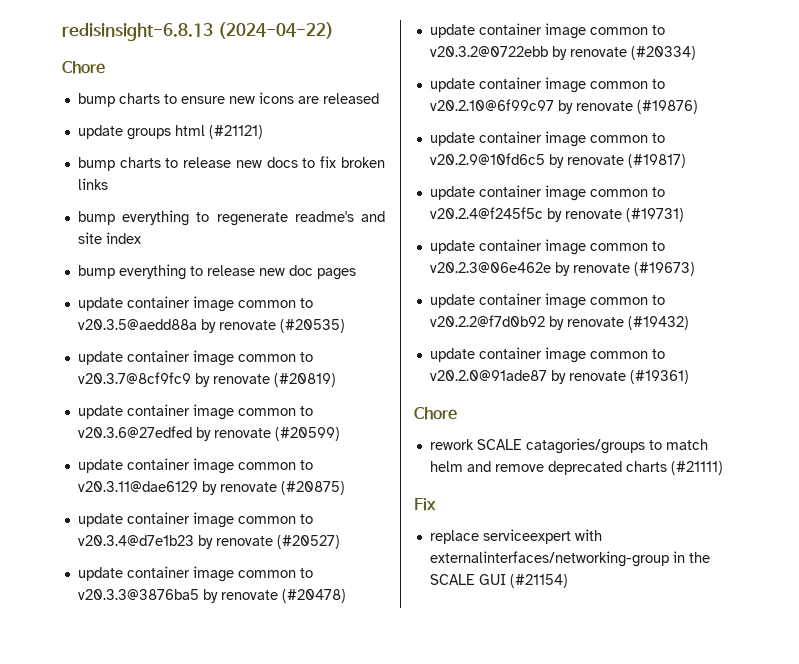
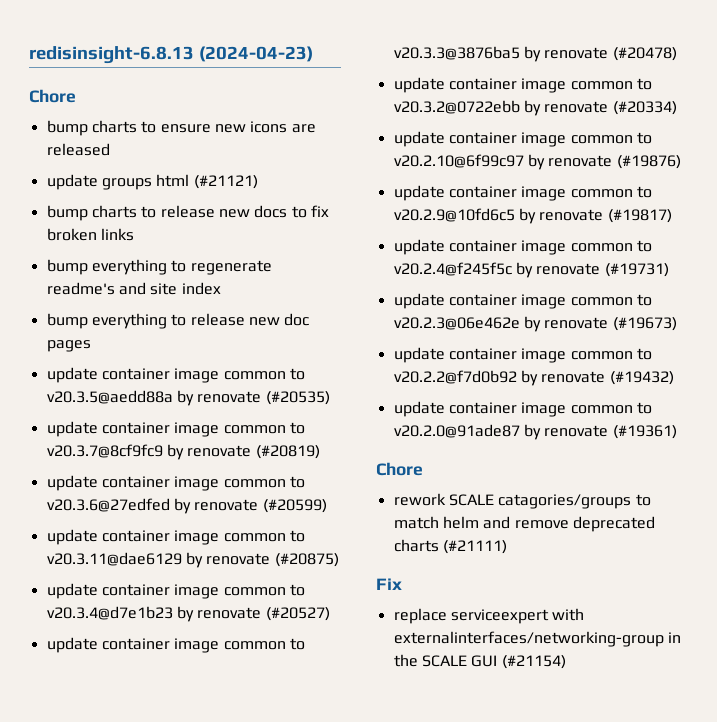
- redisinsight-6.8.13 (2024-04-22)
+ redisinsight-6.8.13 (2024-04-23)

